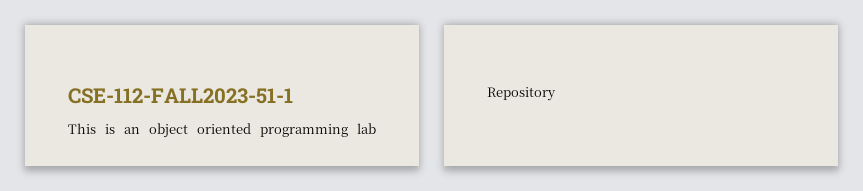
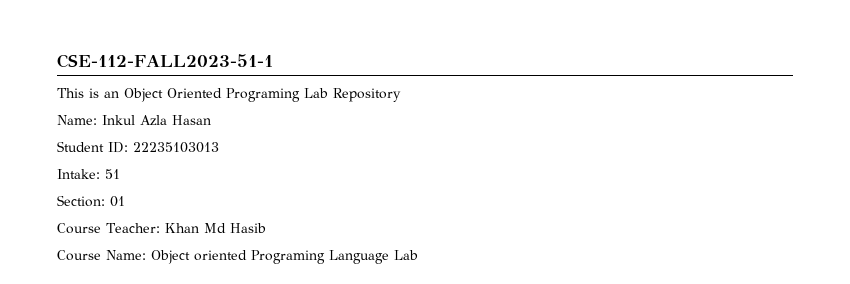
- This is an object oriented programming lab Repository
+ This is an Object Oriented Programing Lab Repository
+ Name: Inkul Azla Hasan
+ Student ID: 22235103013
+ Intake: 51
+ Section: 01
+ Course Teacher: Khan Md Hasib
+ Course Name: Object oriented Programing Language Lab

